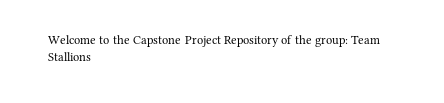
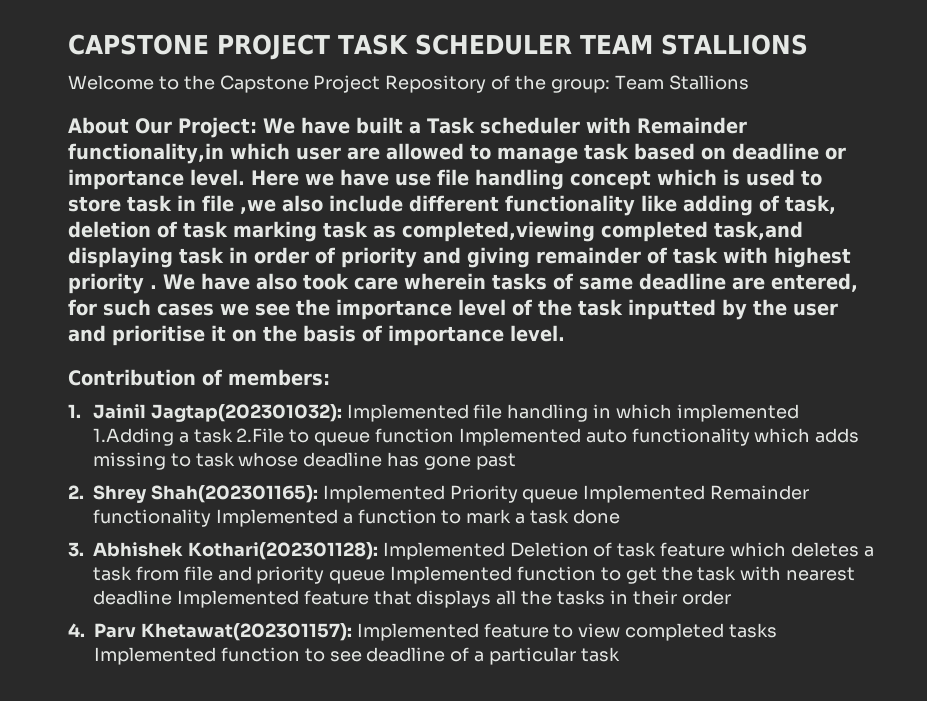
+ CAPSTONE PROJECT TASK SCHEDULER TEAM STALLIONS
+ About Our Project: We have built a Task scheduler with Remainder functionality,in which user are allowed to manage task based on deadline or importance level. Here we have use file handling concept which is used to store task in file ,we also include different functionality like adding of task, deletion of task marking task as completed,viewing completed task,and displaying task in order of priority and giving remainder of task with highest priority . We have also took care wherein tasks of same deadline are entered, for such cases we see the importance level of the task inputted by the user and prioritise it on the basis of importance level.
+ Contribution of members:
+ 1. Jainil Jagtap(202301032): Implemented file handling in which implemented 1.Adding a task 2.File to queue function Implemented auto functionality which adds missing to task whose deadline has gone past
+ 2. Shrey Shah(202301165): Implemented Priority queue Implemented Remainder functionality Implemented a function to mark a task done
+ 3. Abhishek Kothari(202301128): Implemented Deletion of task feature which deletes a task from file and priority queue Implemented function to get the task with nearest deadline Implemented feature that displays all the tasks in their order
+ 4. Parv Khetawat(202301157): Implemented feature to view completed tasks Implemented function to see deadline of a particular task

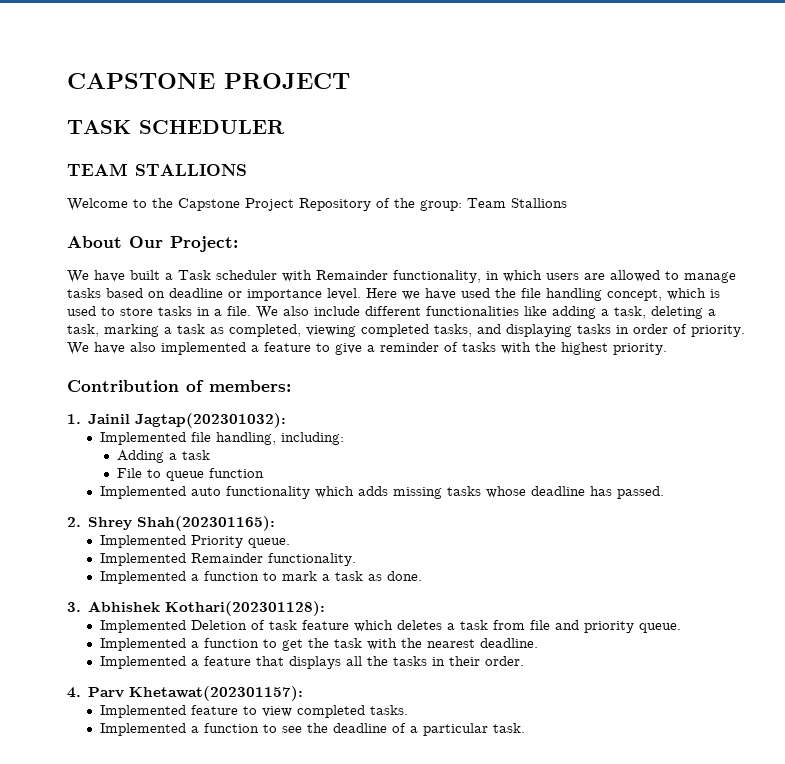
- CAPSTONE PROJECT TASK SCHEDULER TEAM STALLIONS
+ CAPSTONE PROJECT
+ TASK SCHEDULER
+ TEAM STALLIONS
- About Our Project: We have built a Task scheduler with Remainder functionality,in which user are allowed to manage task based on deadline or importance level.
+ About Our Project:
+ We have built a Task scheduler with Remainder functionality, in which users are allowed to manage tasks based on deadline or importance level.
- Here we have use file handling concept which is used to store task in file ,we also include different functionality like adding of task, deletion of task marking task as completed,viewing completed task,and displaying task in order of priority and giving remainder of task with highest priority . We have also took care wherein tasks of same deadline are entered, for such cases we see the importance level of the task inputted by the user and prioritise it on the basis of importance level.
+ Here we have used the file handling concept, which is used to store tasks in a file. We also include different functionalities like adding a task, deleting a task, marking a task as completed, viewing completed tasks, and displaying tasks in order of priority. We have also implemented a feature to give a reminder of tasks with the highest priority.
- 1. Jainil Jagtap(202301032): Implemented file handling in which implemented 1.Adding a task 2.File to queue function Implemented auto functionality which adds missing to task whose deadline has gone past
+ 1. Jainil Jagtap(202301032):
+ Implemented file handling, including:
+ Adding a task
+ File to queue function
+ Implemented auto functionality which adds missing tasks whose deadline has passed.
- 2. Shrey Shah(202301165): Implemented Priority queue Implemented Remainder functionality Implemented a function to mark a task done
+ 2. Shrey Shah(202301165):
+ Implemented Priority queue.
+ Implemented Remainder functionality.
+ Implemented a function to mark a task as done.
- 3. Abhishek Kothari(202301128): Implemented Deletion of task feature which deletes a task from file and priority queue Implemented function to get the task with nearest deadline Implemented feature that displays all the tasks in their order
+ 3. Abhishek Kothari(202301128):
+ Implemented Deletion of task feature which deletes a task from file and priority queue.
+ Implemented a function to get the task with the nearest deadline.
+ Implemented a feature that displays all the tasks in their order.
- 4. Parv Khetawat(202301157): Implemented feature to view completed tasks Implemented function to see deadline of a particular task
+ 4. Parv Khetawat(202301157):
+ Implemented feature to view completed tasks.
+ Implemented a function to see the deadline of a particular task.

